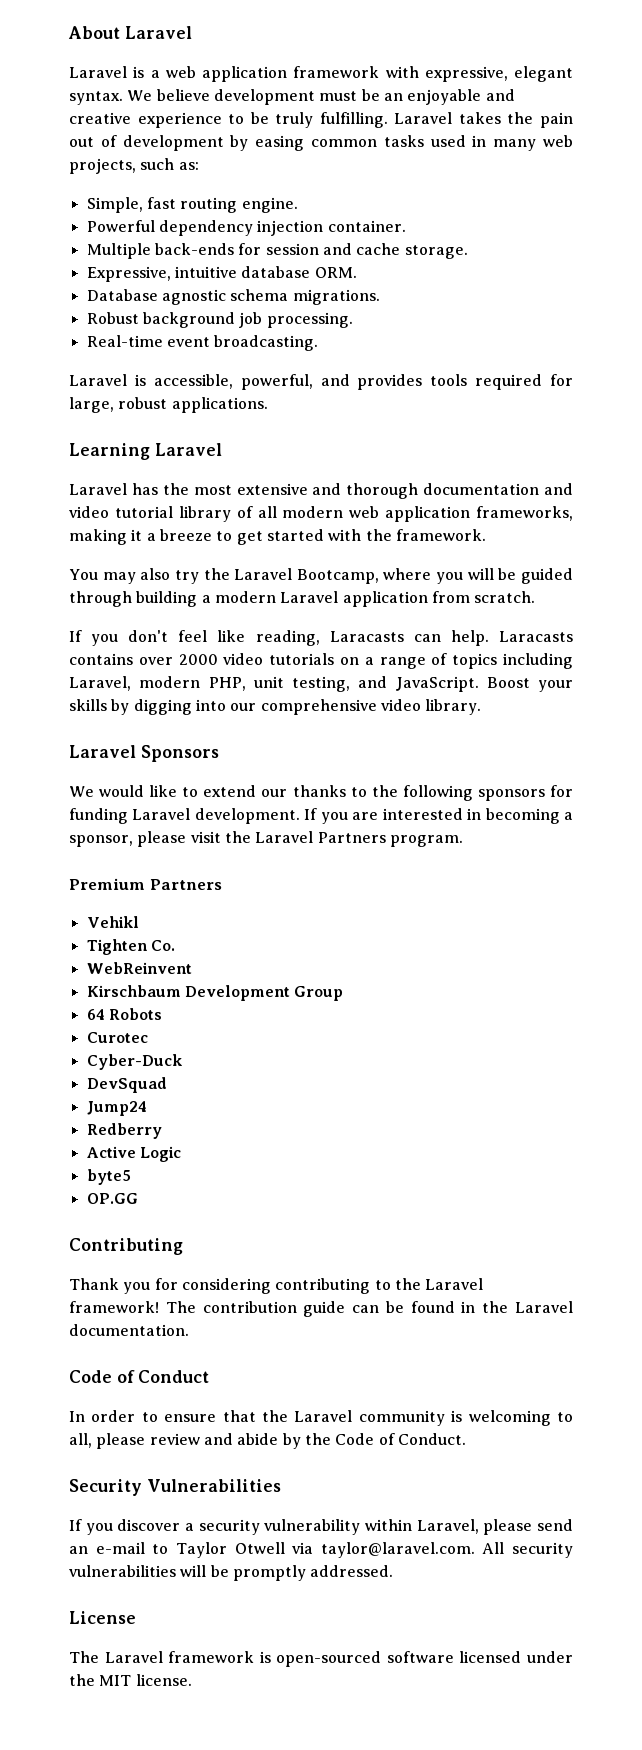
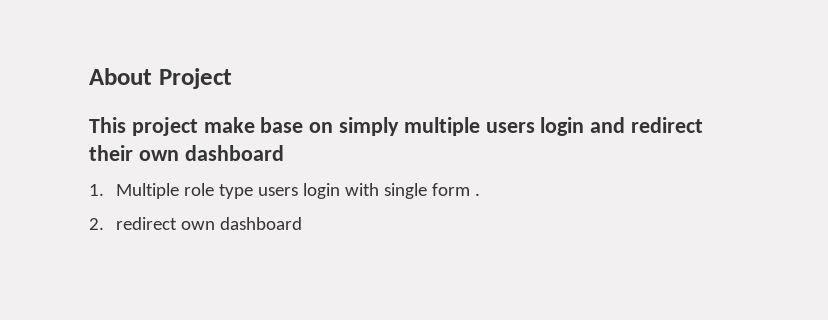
- About Laravel
- Laravel is a web application framework with expressive, elegant syntax. We believe development must be an enjoyable and creative experience to be truly fulfilling. Laravel takes the pain out of development by easing common tasks used in many web projects, such as:
- Simple, fast routing engine.
- Powerful dependency injection container.
- Multiple back-ends for session and cache storage.
- Expressive, intuitive database ORM.
- Database agnostic schema migrations.
- Robust background job processing.
- Real-time event broadcasting.
- Laravel is accessible, powerful, and provides tools required for large, robust applications.
- Learning Laravel
- Laravel has the most extensive and thorough documentation and video tutorial library of all modern web application frameworks, making it a breeze to get started with the framework.
- You may also try the Laravel Bootcamp, where you will be guided through building a modern Laravel application from scratch.
- If you don't feel like reading, Laracasts can help. Laracasts contains over 2000 video tutorials on a range of topics including Laravel, modern PHP, unit testing, and JavaScript. Boost your skills by digging into our comprehensive video library.
- Laravel Sponsors
- We would like to extend our thanks to the following sponsors for funding Laravel development. If you are interested in becoming a sponsor, please visit the Laravel Partners program.
- Premium Partners
- Vehikl
- Tighten Co.
- WebReinvent
- Kirschbaum Development Group
- 64 Robots
- Curotec
- Cyber-Duck
- DevSquad
- Jump24
- Redberry
- Active Logic
- byte5
- OP.GG
- Contributing
- Thank you for considering contributing to the Laravel framework! The contribution guide can be found in the Laravel documentation.
- Code of Conduct
- In order to ensure that the Laravel community is welcoming to all, please review and abide by the Code of Conduct.
- Security Vulnerabilities
- If you discover a security vulnerability within Laravel, please send an e-mail to Taylor Otwell via taylor@laravel.com. All security vulnerabilities will be promptly addressed.
- License
- The Laravel framework is open-sourced software licensed under the MIT license.
+ About Project
+ This project make base on simply multiple users login and redirect their own dashboard
+ 1. Multiple role type users login with single form .
+ 2. redirect own dashboard

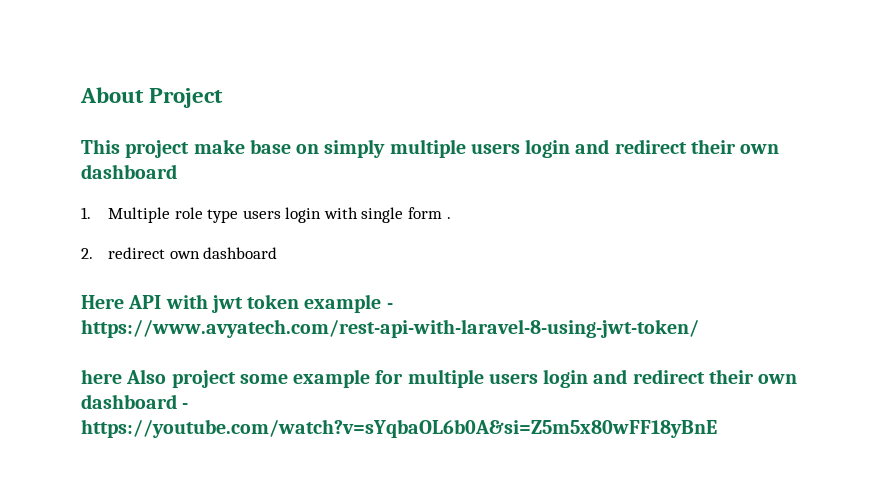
+ Here API with jwt token example - https://www.avyatech.com/rest-api-with-laravel-8-using-jwt-token/
+ here Also project some example for multiple users login and redirect their own dashboard - https://youtube.com/watch?v=sYqbaOL6b0A&si=Z5m5x80wFF18yBnE

